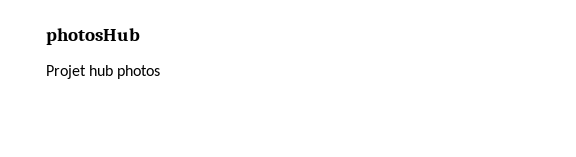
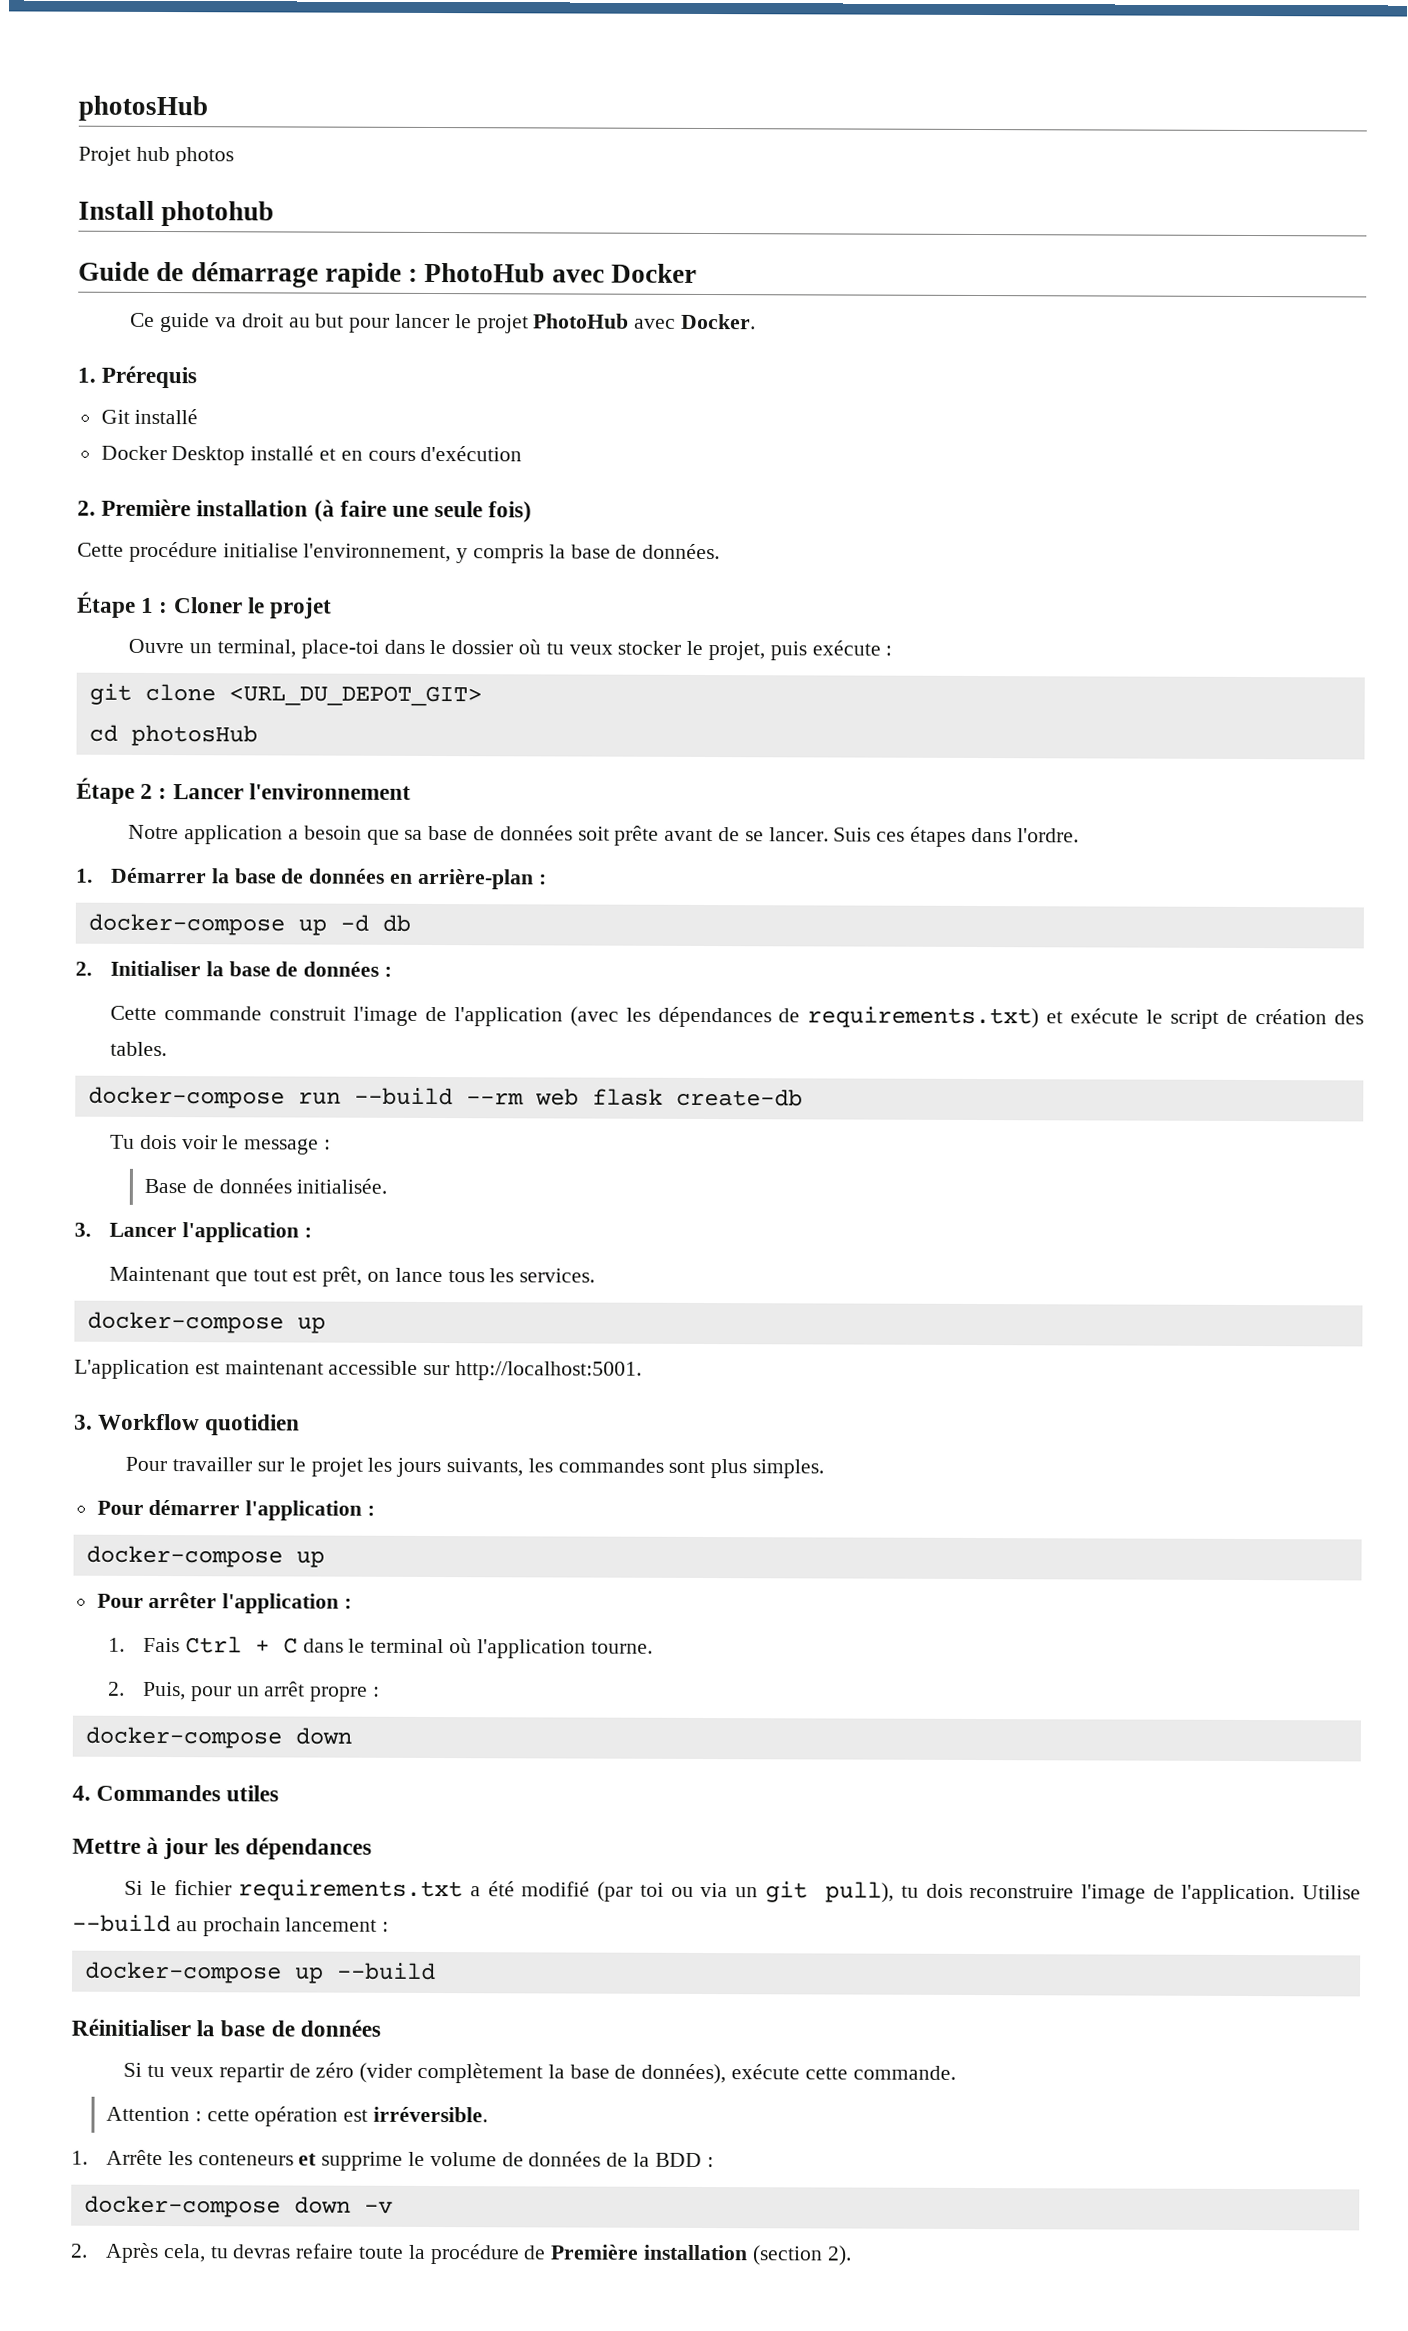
+ Install photohub
+ Guide de démarrage rapide : PhotoHub avec Docker
+ Ce guide va droit au but pour lancer le projet PhotoHub avec Docker.
+ 1. Prérequis
+ Git installé
+ Docker Desktop installé et en cours d'exécution
+ 2. Première installation (à faire une seule fois)
+ Cette procédure initialise l'environnement, y compris la base de données.
+ Étape 1 : Cloner le projet
+ Ouvre un terminal, place-toi dans le dossier où tu veux stocker le projet, puis exécute :
+ git clone <URL_DU_DEPOT_GIT>
+ cd photosHub
+ Étape 2 : Lancer l'environnement
+ Notre application a besoin que sa base de données soit prête avant de se lancer. Suis ces étapes dans l'ordre.
+ 1. Démarrer la base de données en arrière-plan :
+ docker-compose up -d db
+ 2. Initialiser la base de données :
+ Cette commande construit l'image de l'application (avec les dépendances de requirements.txt) et exécute le script de création des tables.
+ docker-compose run --build --rm web flask create-db
+ Tu dois voir le message :
+ Base de données initialisée.
+ 3. Lancer l'application :
+ Maintenant que tout est prêt, on lance tous les services.
+ docker-compose up
+ L'application est maintenant accessible sur http://localhost:5001.
+ 3. Workflow quotidien
+ Pour travailler sur le projet les jours suivants, les commandes sont plus simples.
+ Pour démarrer l'application :
+ docker-compose up
+ Pour arrêter l'application :
+ 1. Fais Ctrl + C dans le terminal où l'application tourne.
+ 2. Puis, pour un arrêt propre :
+ docker-compose down
+ 4. Commandes utiles
+ Mettre à jour les dépendances
+ Si le fichier requirements.txt a été modifié (par toi ou via un git pull), tu dois reconstruire l'image de l'application. Utilise --build au prochain lancement :
+ docker-compose up --build
+ Réinitialiser la base de données
+ Si tu veux repartir de zéro (vider complètement la base de données), exécute cette commande.
+ Attention : cette opération est irréversible.
+ 1. Arrête les conteneurs et supprime le volume de données de la BDD :
+ docker-compose down -v
+ 2. Après cela, tu devras refaire toute la procédure de Première installation (section 2).

